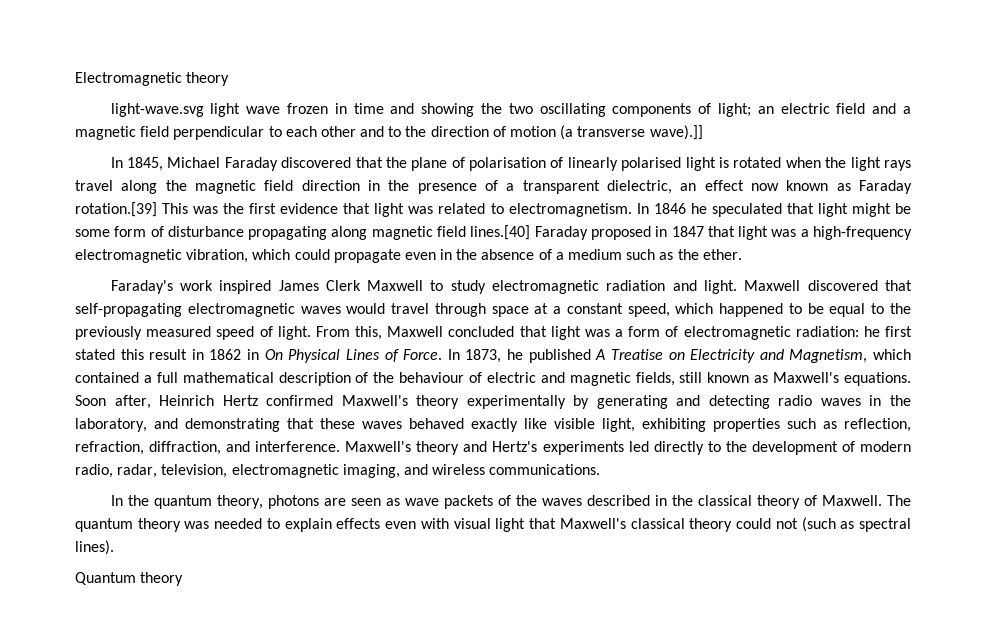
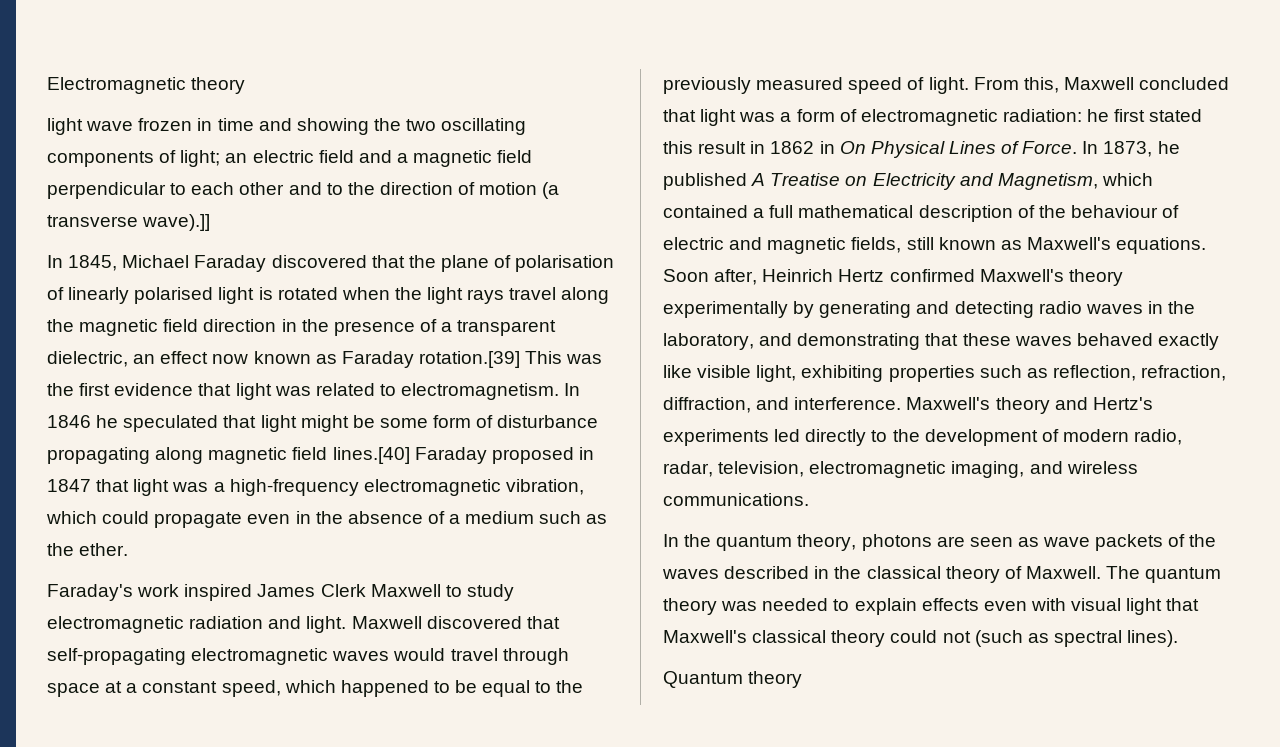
- light-wave.svg light wave frozen in time and showing the two oscillating components of light; an electric field and a magnetic field perpendicular to each other and to the direction of motion (a transverse wave).]]
+ light wave frozen in time and showing the two oscillating components of light; an electric field and a magnetic field perpendicular to each other and to the direction of motion (a transverse wave).]]

